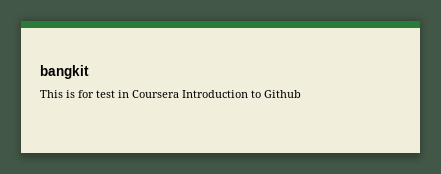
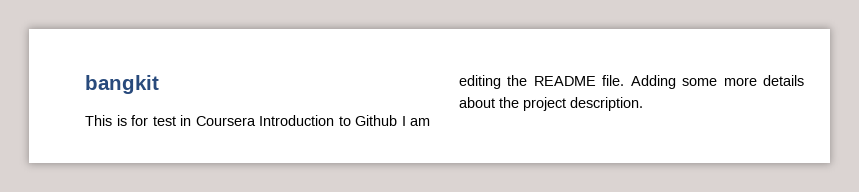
- This is for test in Coursera Introduction to Github
+ This is for test in Coursera Introduction to Github I am editing the README file. Adding some more details about the project description.

